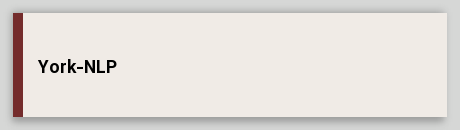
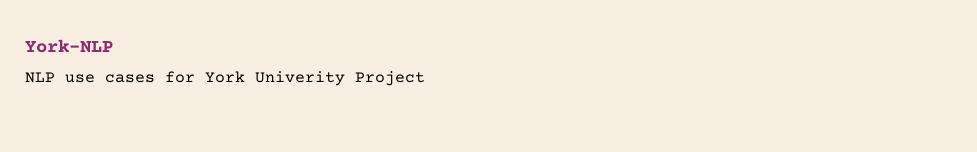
+ NLP use cases for York Univerity Project

